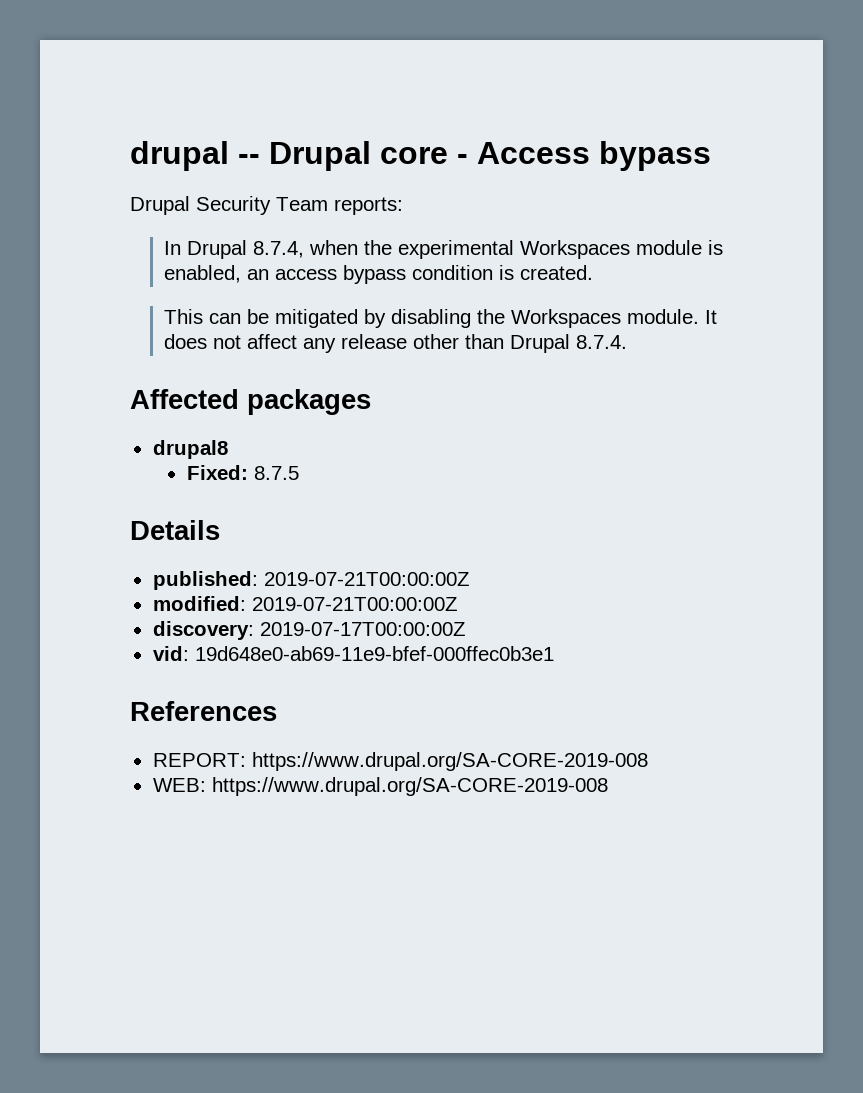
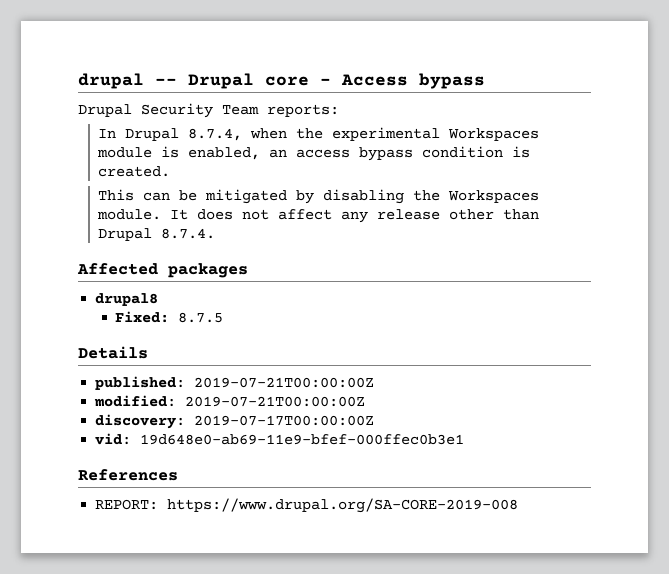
- WEB: https://www.drupal.org/SA-CORE-2019-008

